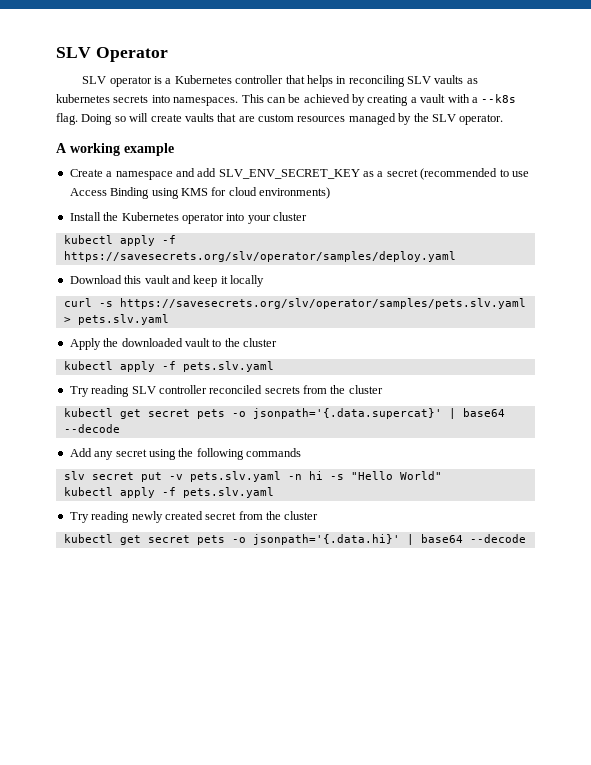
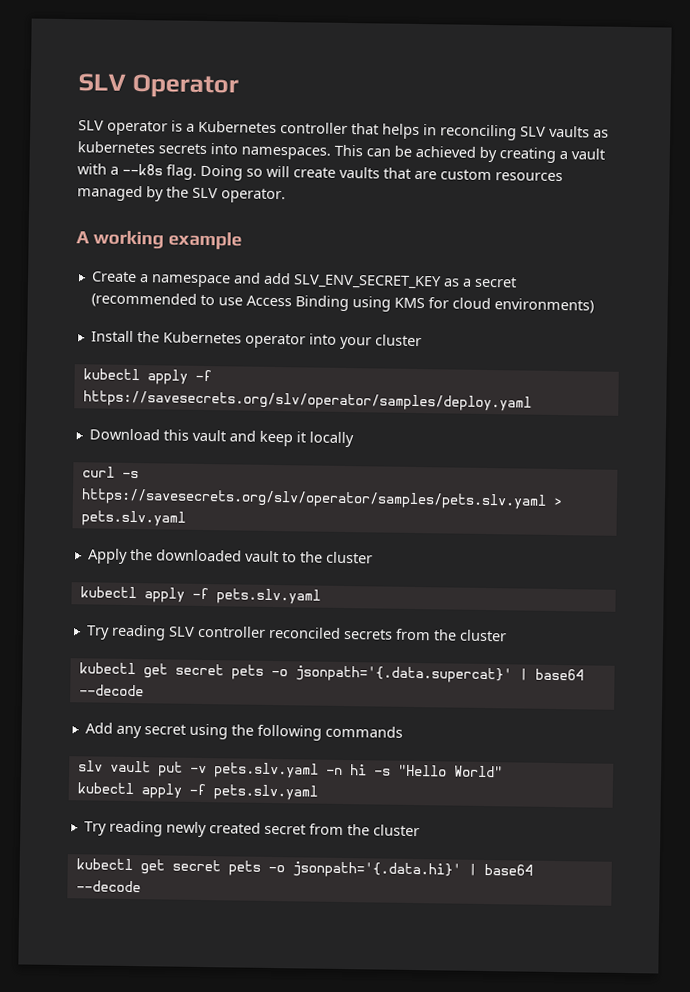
- slv secret put -v pets.slv.yaml -n hi -s "Hello World"
+ slv vault put -v pets.slv.yaml -n hi -s "Hello World"

